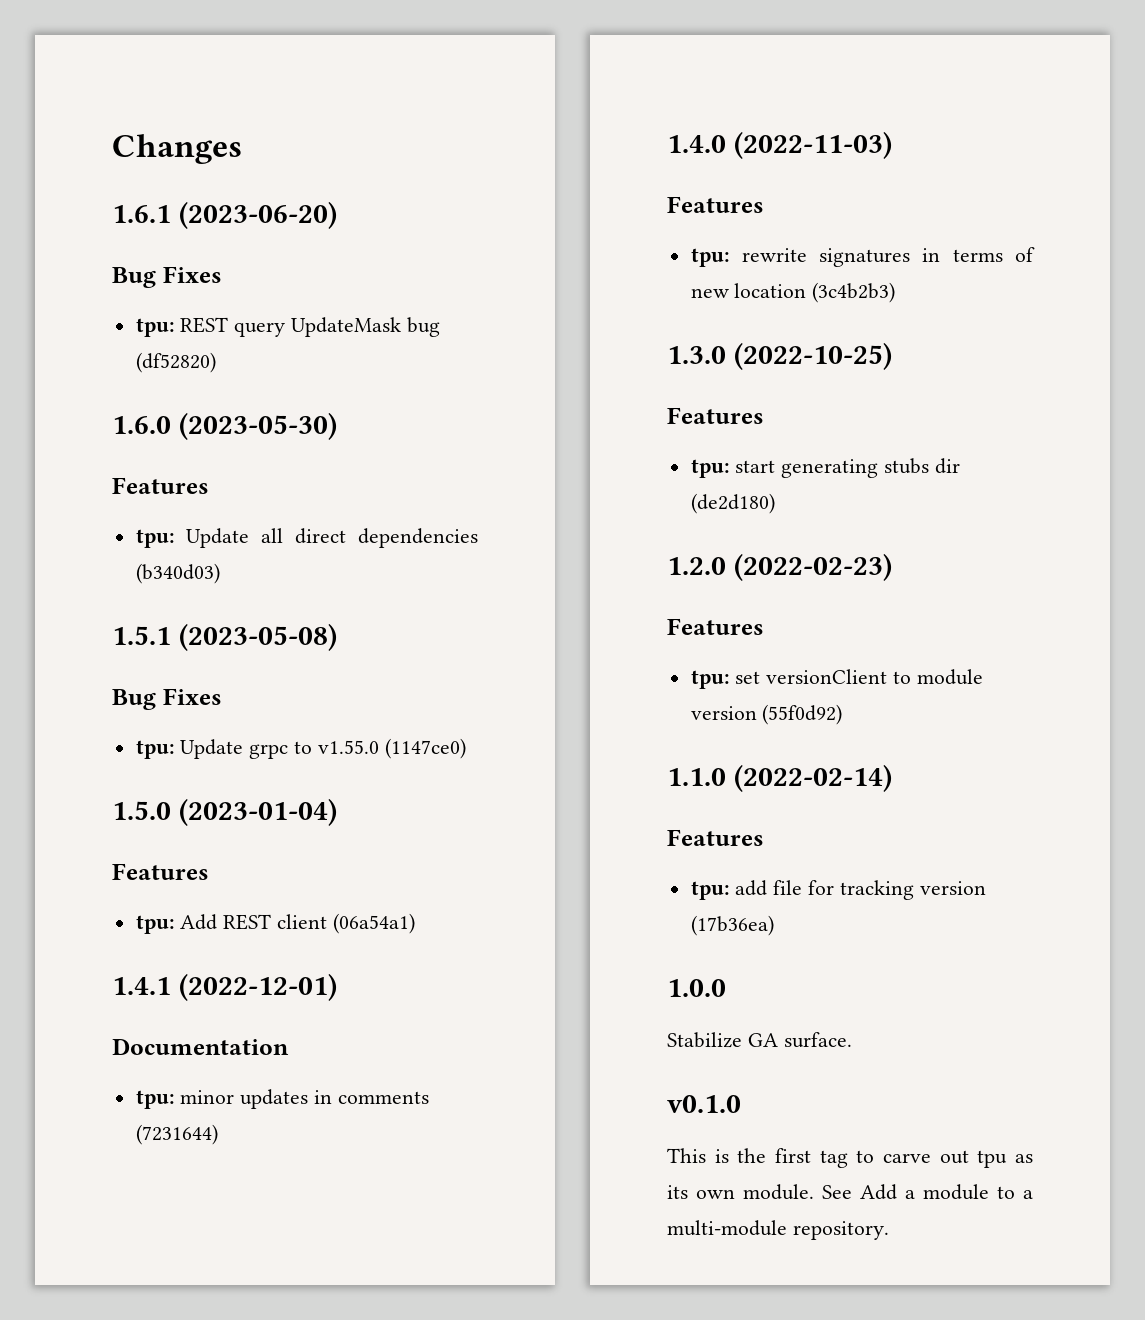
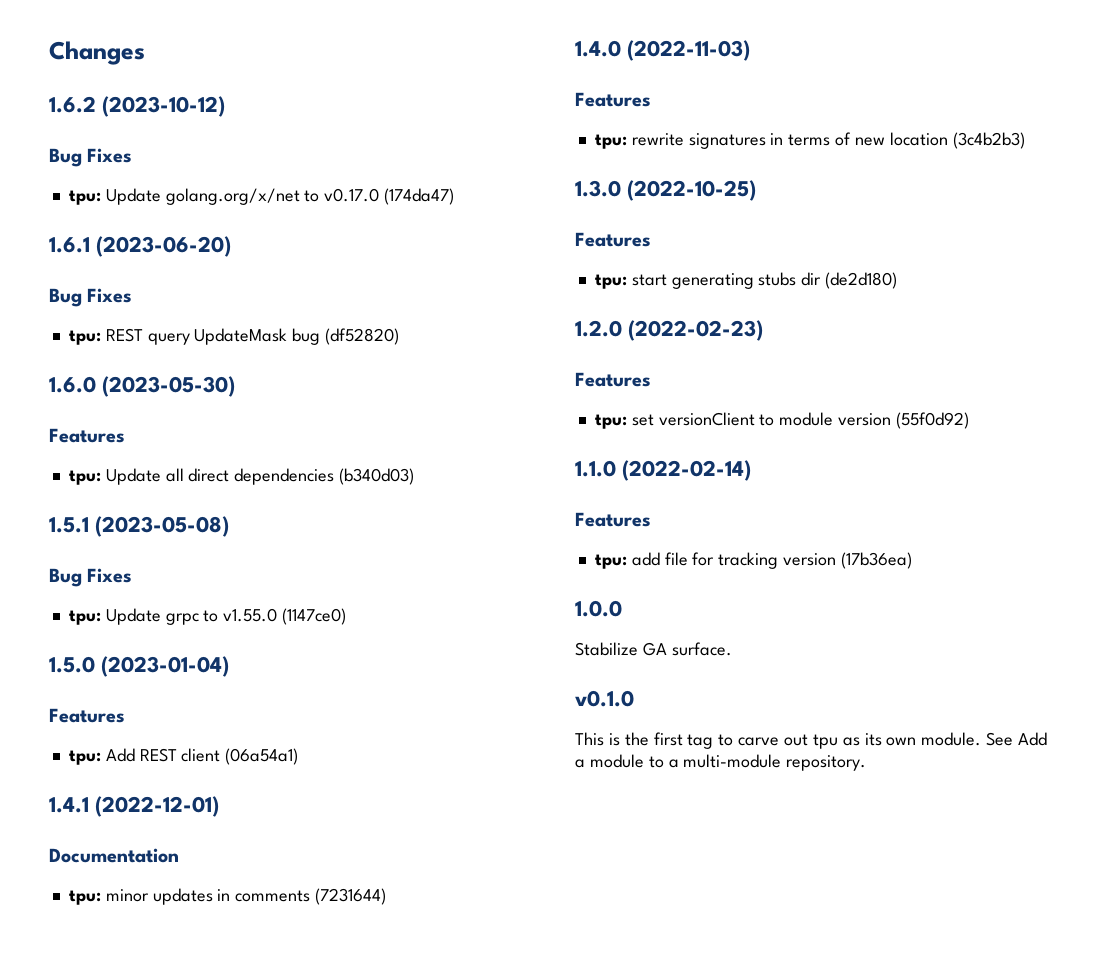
+ 1.6.2 (2023-10-12)
+ Bug Fixes
+ tpu: Update golang.org/x/net to v0.17.0 (174da47)

